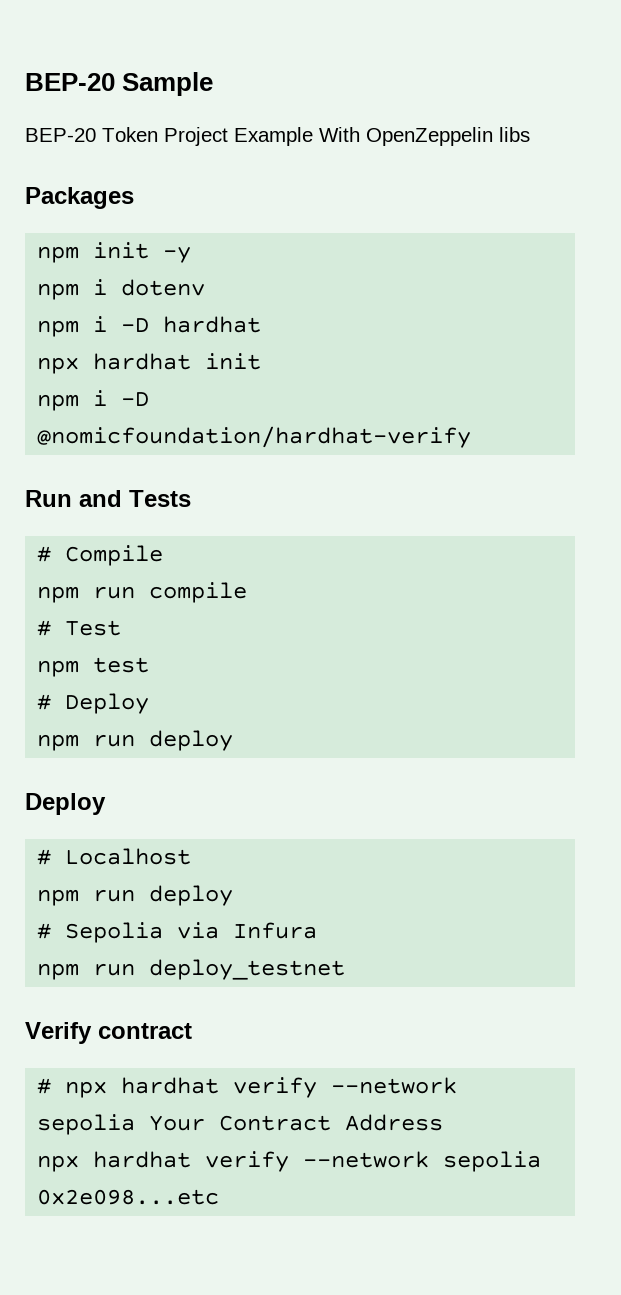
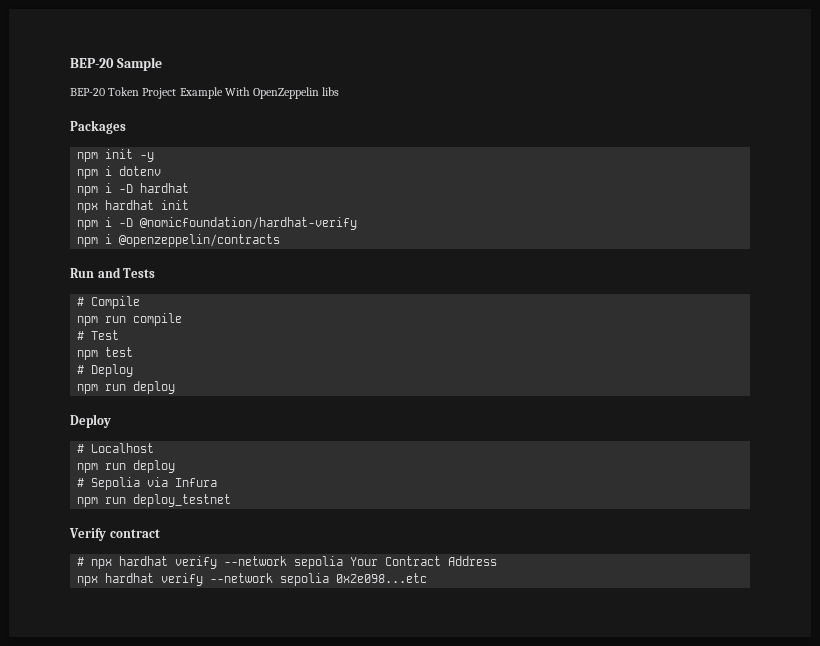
+ npm i @openzeppelin/contracts

